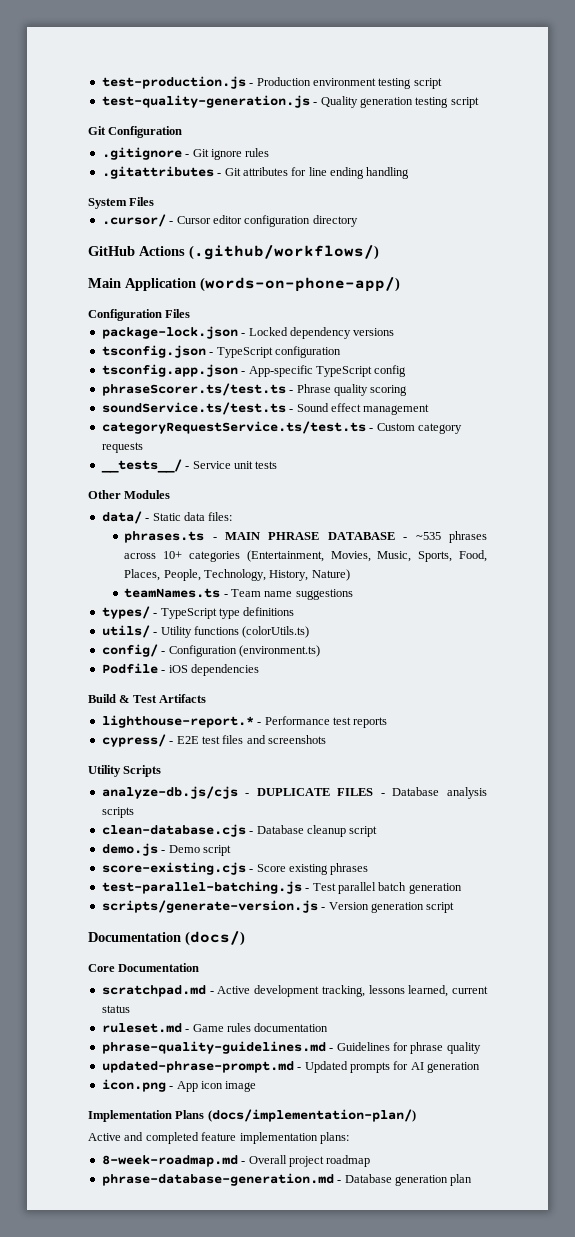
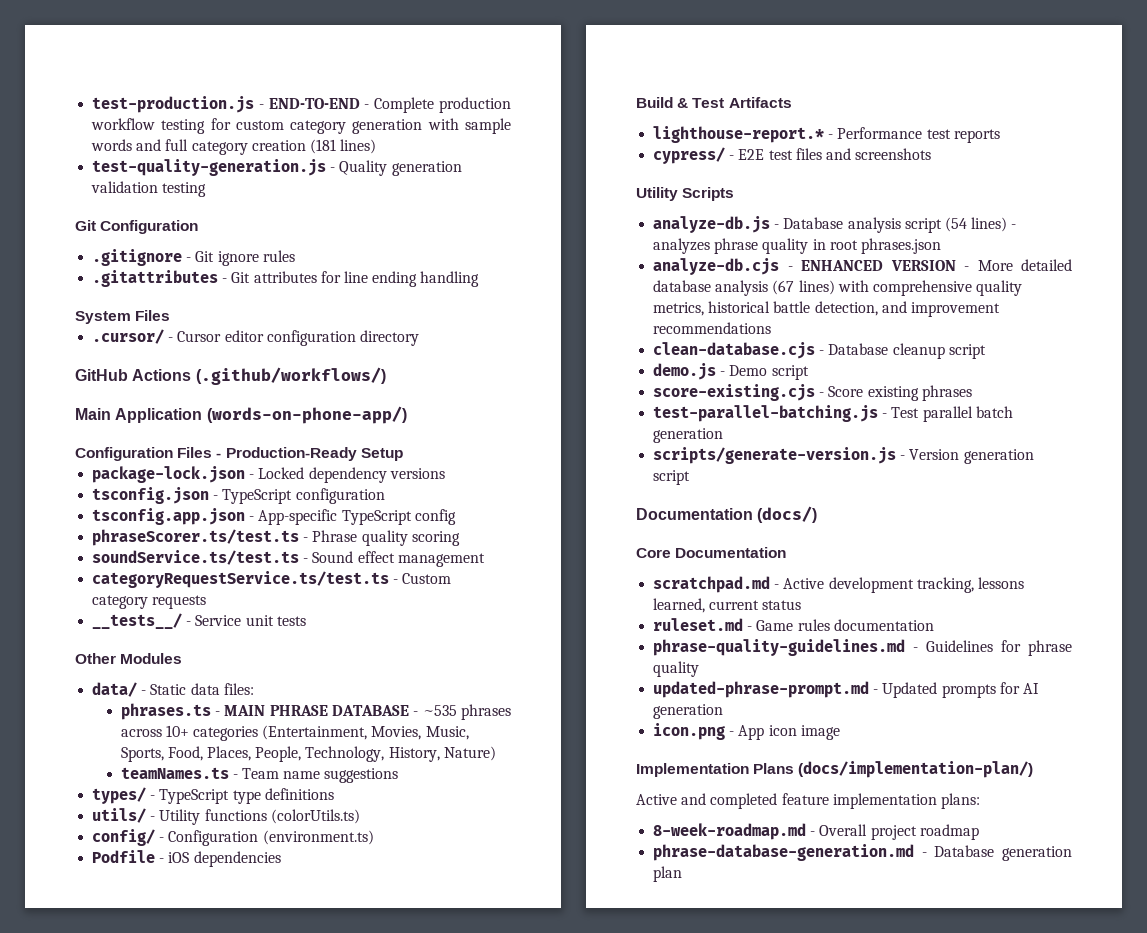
- test-production.js - Production environment testing script
+ test-production.js - END-TO-END - Complete production workflow testing for custom category generation with sample words and full category creation (181 lines)
- test-quality-generation.js - Quality generation testing script
+ test-quality-generation.js - Quality generation validation testing
- Configuration Files
+ Configuration Files - Production-Ready Setup
- analyze-db.js/cjs - DUPLICATE FILES - Database analysis scripts
+ analyze-db.js - Database analysis script (54 lines) - analyzes phrase quality in root phrases.json
+ analyze-db.cjs - ENHANCED VERSION - More detailed database analysis (67 lines) with comprehensive quality metrics, historical battle detection, and improvement recommendations

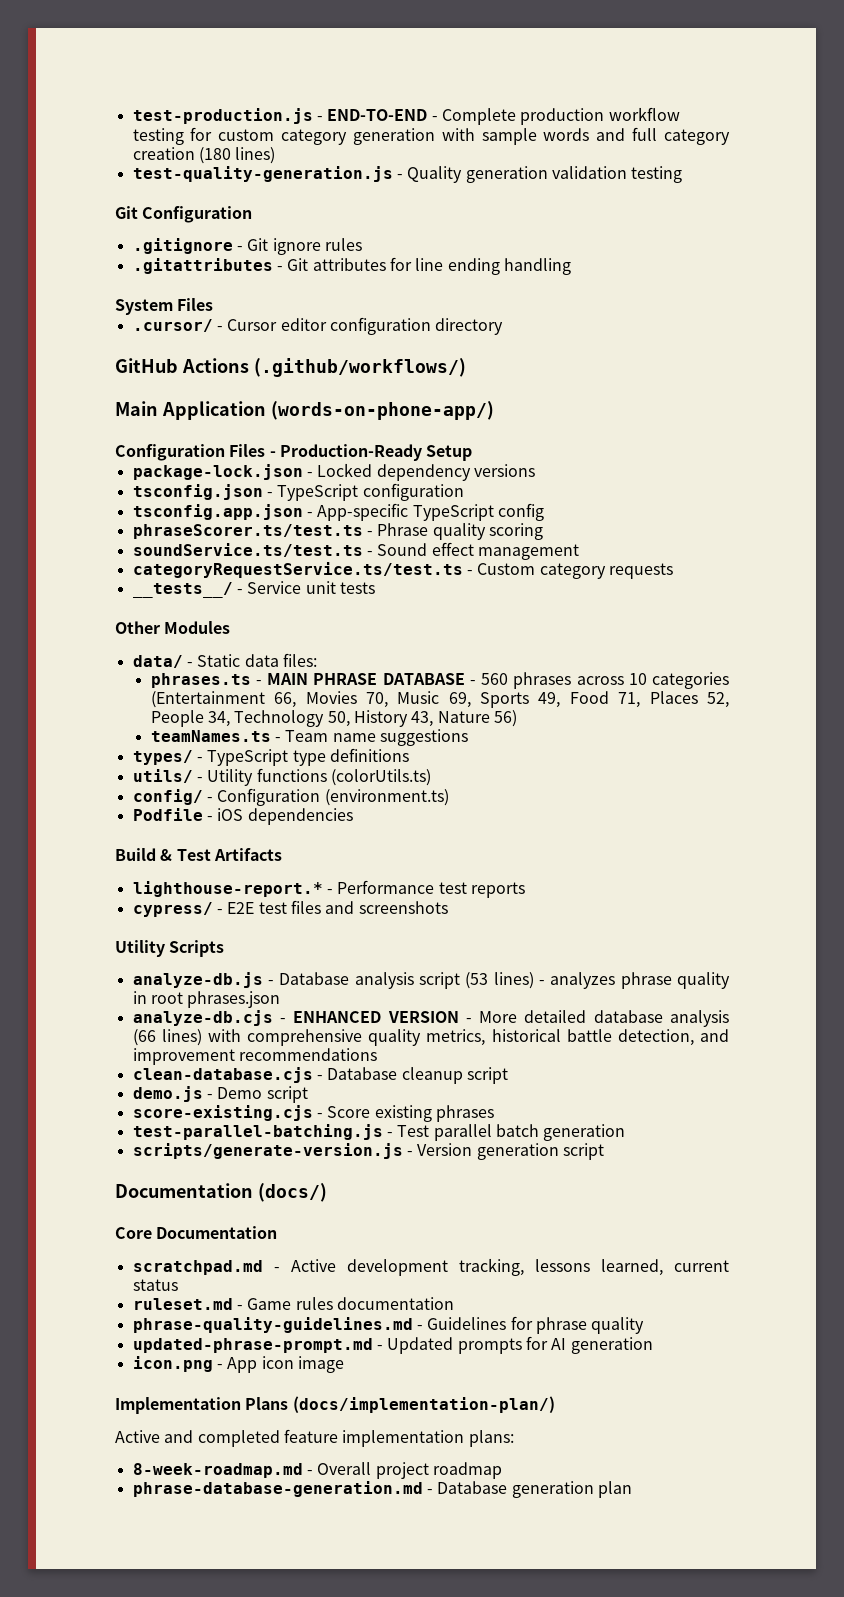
- test-production.js - END-TO-END - Complete production workflow testing for custom category generation with sample words and full category creation (181 lines)
+ test-production.js - END-TO-END - Complete production workflow testing for custom category generation with sample words and full category creation (180 lines)
- phrases.ts - MAIN PHRASE DATABASE - ~535 phrases across 10+ categories (Entertainment, Movies, Music, Sports, Food, Places, People, Technology, History, Nature)
+ phrases.ts - MAIN PHRASE DATABASE - 560 phrases across 10 categories (Entertainment 66, Movies 70, Music 69, Sports 49, Food 71, Places 52, People 34, Technology 50, History 43, Nature 56)
- analyze-db.js - Database analysis script (54 lines) - analyzes phrase quality in root phrases.json
+ analyze-db.js - Database analysis script (53 lines) - analyzes phrase quality in root phrases.json
- analyze-db.cjs - ENHANCED VERSION - More detailed database analysis (67 lines) with comprehensive quality metrics, historical battle detection, and improvement recommendations
+ analyze-db.cjs - ENHANCED VERSION - More detailed database analysis (66 lines) with comprehensive quality metrics, historical battle detection, and improvement recommendations

